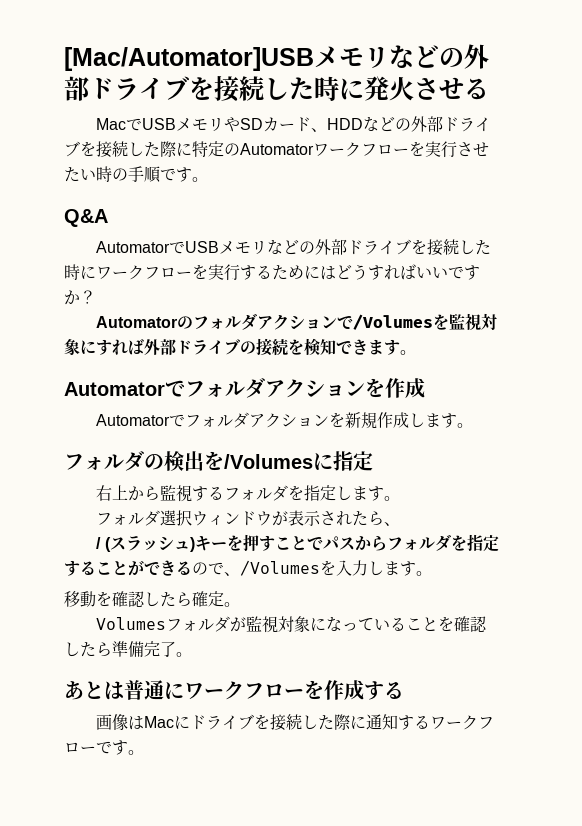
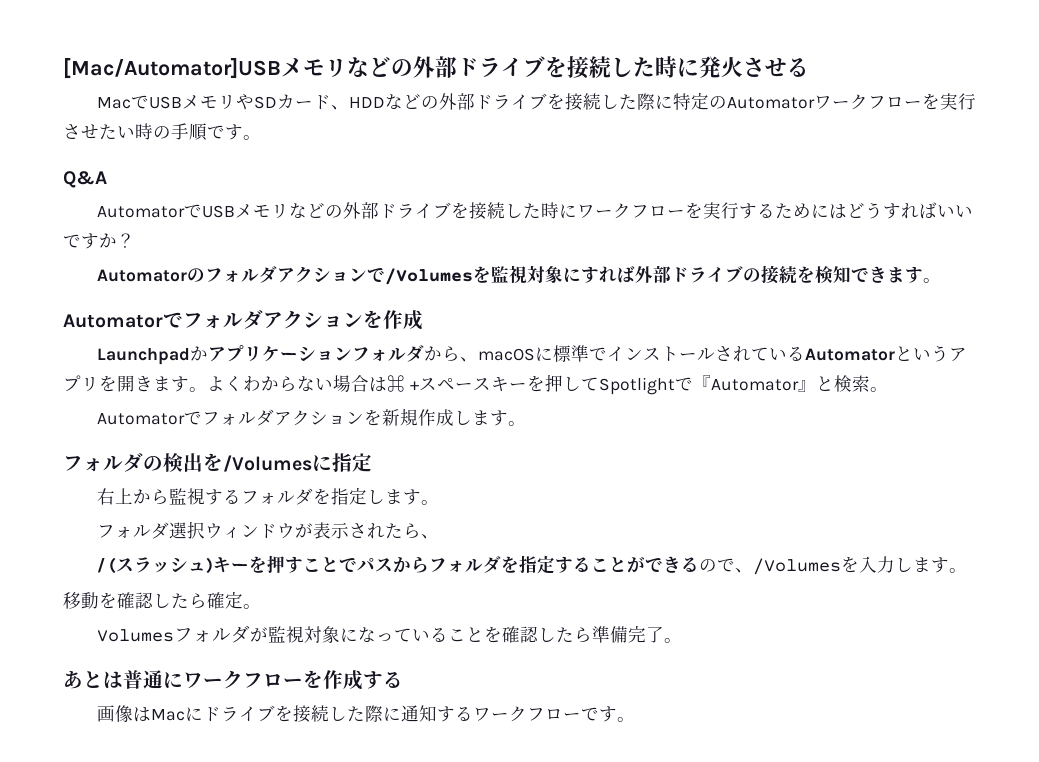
+ Launchpadかアプリケーションフォルダから、macOSに標準でインストールされているAutomatorというアプリを開きます。よくわからない場合は⌘ +スペースキーを押してSpotlightで『Automator』と検索。

